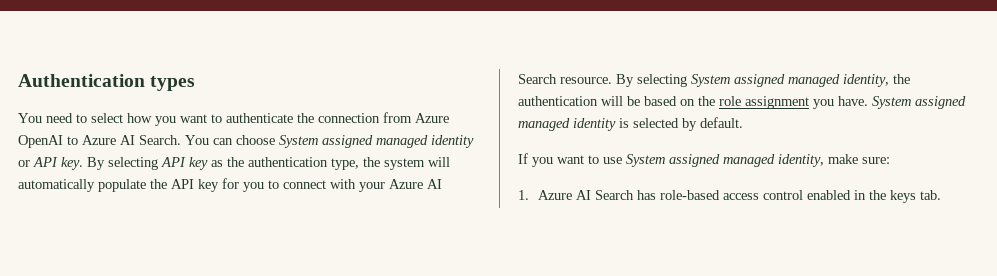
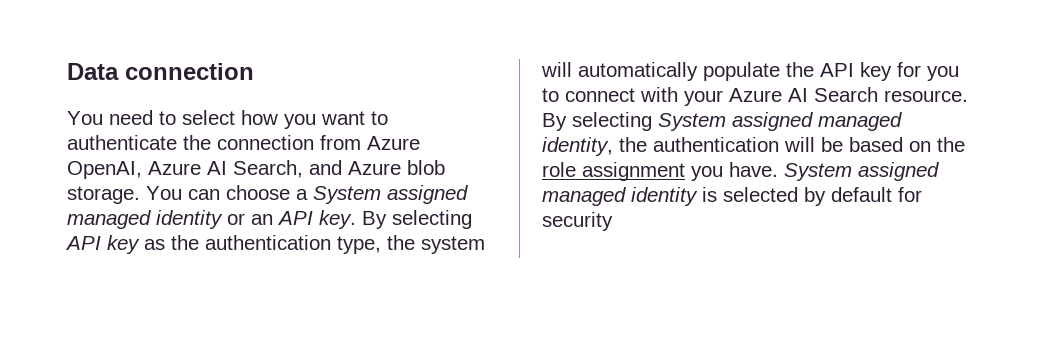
- Authentication types
+ Data connection
- You need to select how you want to authenticate the connection from Azure OpenAI to Azure AI Search.
+ You need to select how you want to authenticate the connection from Azure OpenAI, Azure AI Search, and Azure blob storage.
- You can choose System assigned managed identity or API key.
+ You can choose a System assigned managed identity or an API key.
- System assigned managed identity is selected by default.
- If you want to use System assigned managed identity, make sure:
- 1. Azure AI Search has role-based access control enabled in the keys tab.
+ System assigned managed identity is selected by default for security

